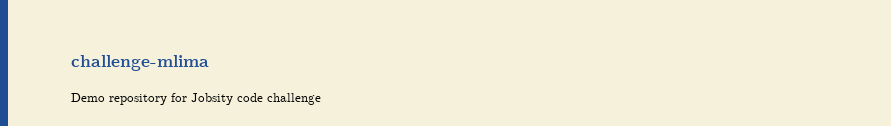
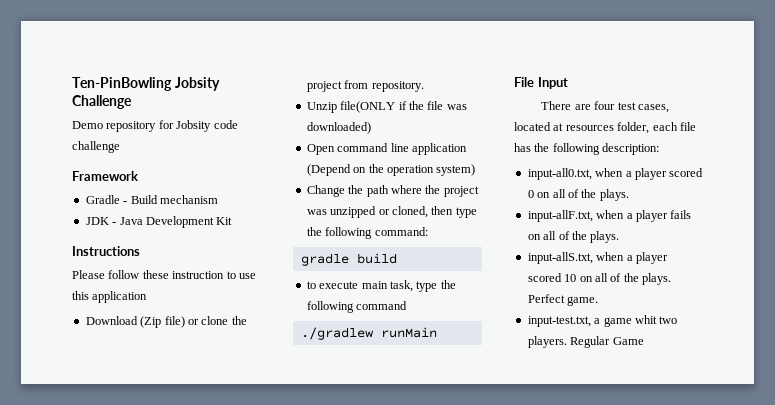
- challenge-mlima
+ Ten-PinBowling Jobsity Challenge
+ Framework
+ Gradle - Build mechanism
+ JDK - Java Development Kit
+ Instructions
+ Please follow these instruction to use this application
+ Download (Zip file) or clone the project from repository.
+ Unzip file(ONLY if the file was downloaded)
+ Open command line application (Depend on the operation system)
+ Change the path where the project was unzipped or cloned, then type the following command:
+ gradle build
+ to execute main task, type the following command
+ ./gradlew runMain
+ File Input
+ There are four test cases, located at resources folder, each file has the following description:
+ input-all0.txt, when a player scored 0 on all of the plays.
+ input-allF.txt, when a player fails on all of the plays.
+ input-allS.txt, when a player scored 10 on all of the plays. Perfect game.
+ input-test.txt, a game whit two players. Regular Game

